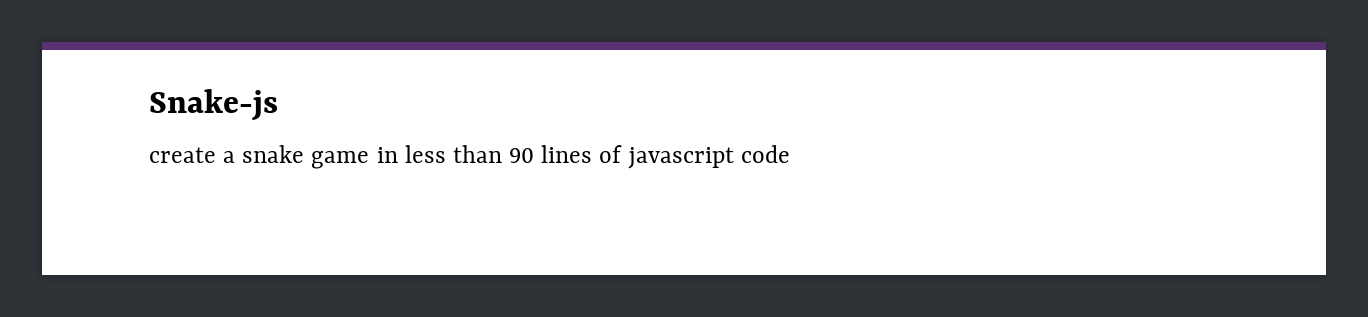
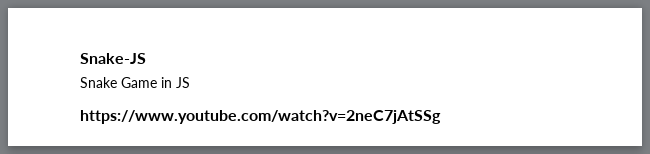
- Snake-js
- create a snake game in less than 90 lines of javascript code
+ Snake-JS
+ Snake Game in JS
+ https://www.youtube.com/watch?v=2neC7jAtSSg

